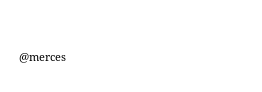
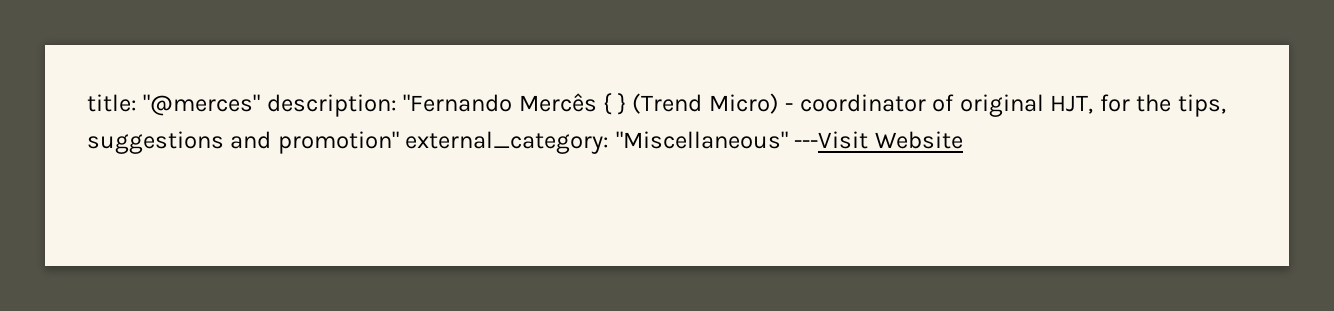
- @merces
+ title: "@merces" description: "Fernando Mercês { } (Trend Micro) - coordinator of original HJT, for the tips, suggestions and promotion" external_category: "Miscellaneous" ---Visit Website

